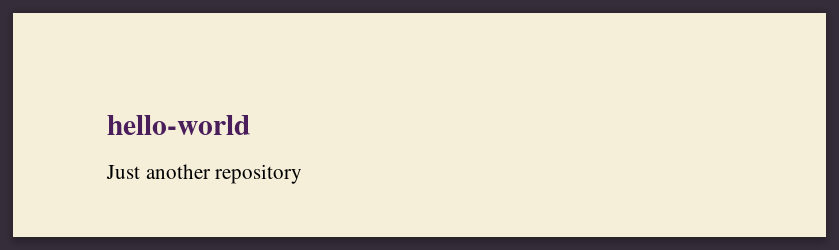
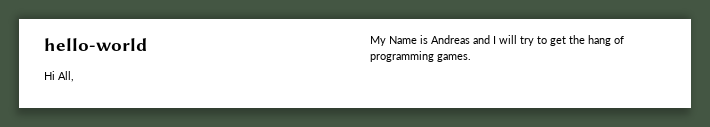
- Just another repository
+ Hi All,
+ My Name is Andreas and I will try to get the hang of programming games.

